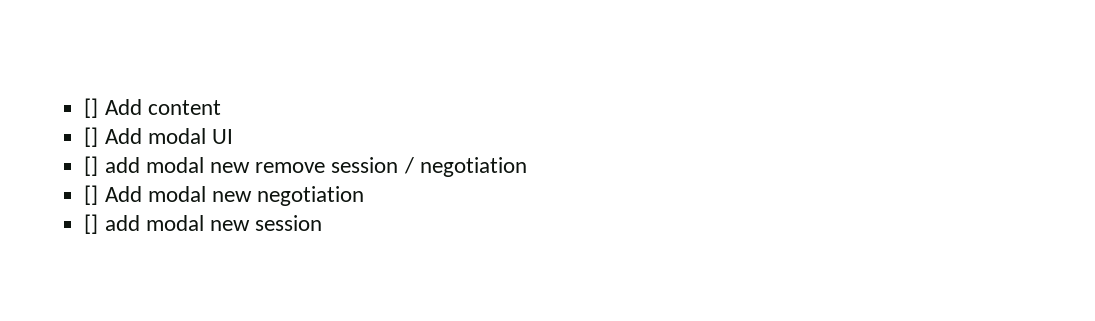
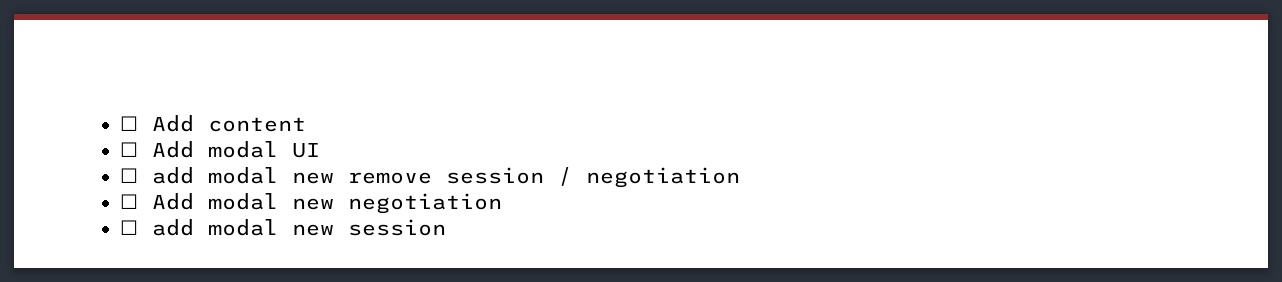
- [] Add content
+ ☐ Add content
- [] Add modal UI
+ ☐ Add modal UI
- [] add modal new remove session / negotiation
+ ☐ add modal new remove session / negotiation
- [] Add modal new negotiation
+ ☐ Add modal new negotiation
- [] add modal new session
+ ☐ add modal new session

